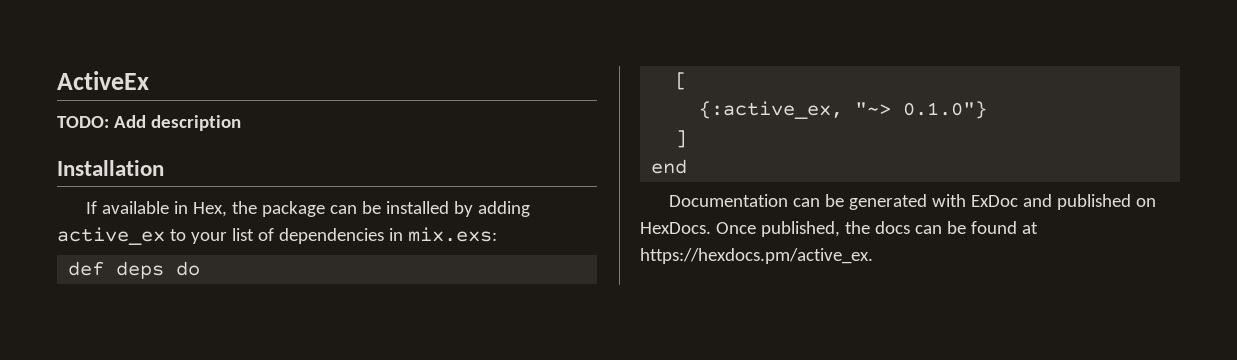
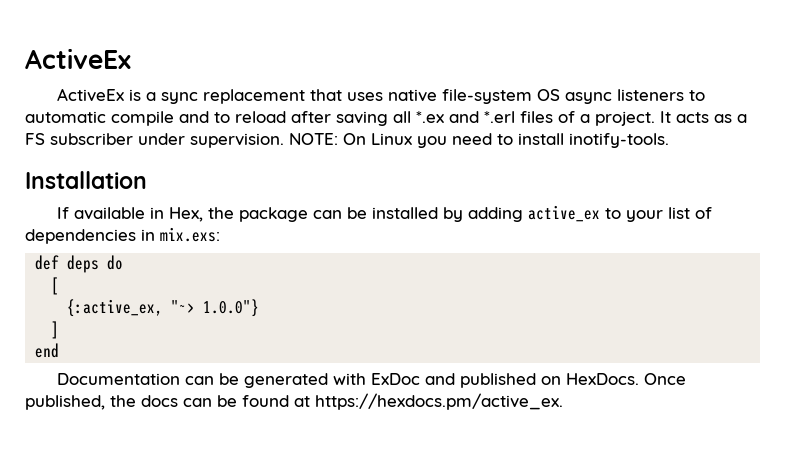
- TODO: Add description
+ ActiveEx is a sync replacement that uses native file-system OS async listeners to automatic compile and to reload after saving all *.ex and *.erl files of a project. It acts as a FS subscriber under supervision. NOTE: On Linux you need to install inotify-tools.
- {:active_ex, "~> 0.1.0"}
+ {:active_ex, "~> 1.0.0"}

